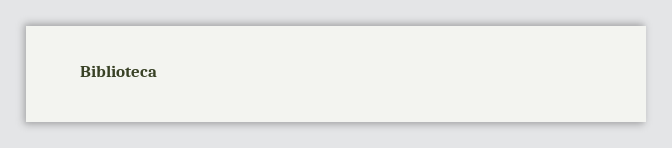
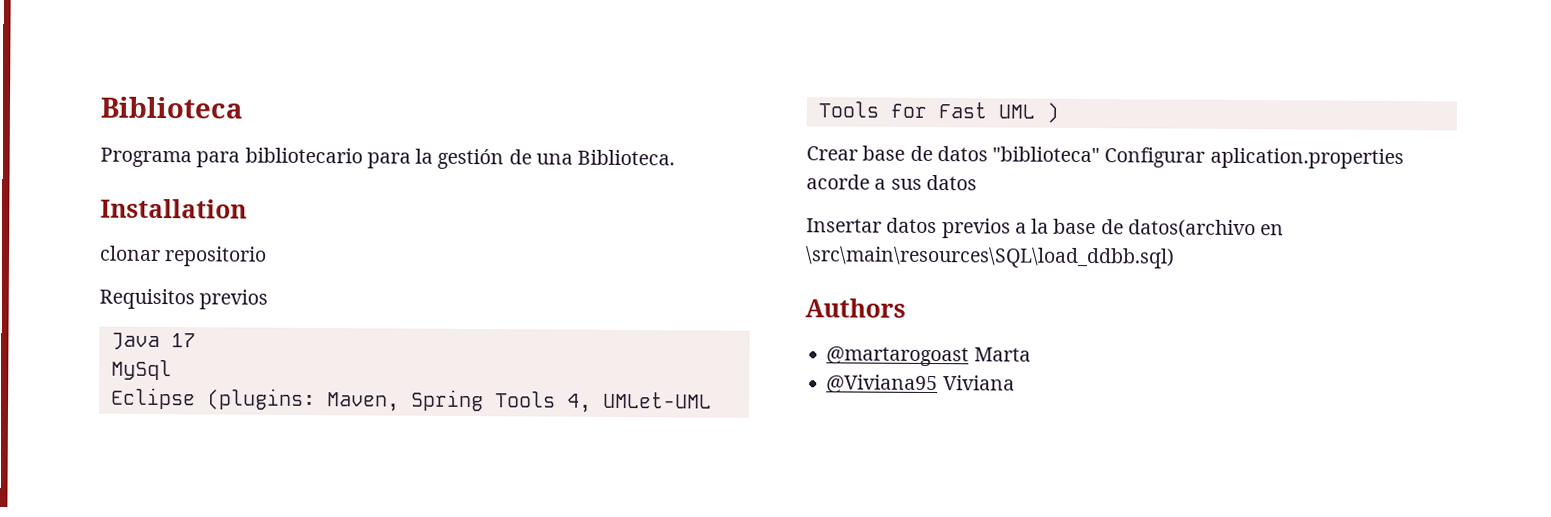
+ Programa para bibliotecario para la gestión de una Biblioteca.
+ Installation
+ clonar repositorio
+ Requisitos previos
+ Java 17
+ MySql
+ Eclipse (plugins: Maven, Spring Tools 4, UMLet-UML Tools for Fast UML )
+ Crear base de datos "biblioteca" Configurar aplication.properties acorde a sus datos
+ Insertar datos previos a la base de datos(archivo en \src\main\resources\SQL\load_ddbb.sql)
+ Authors
+ @martarogoast Marta
+ @Viviana95 Viviana

